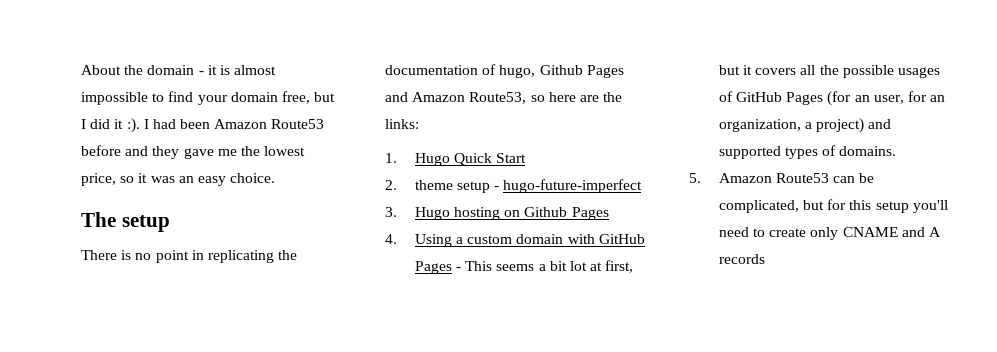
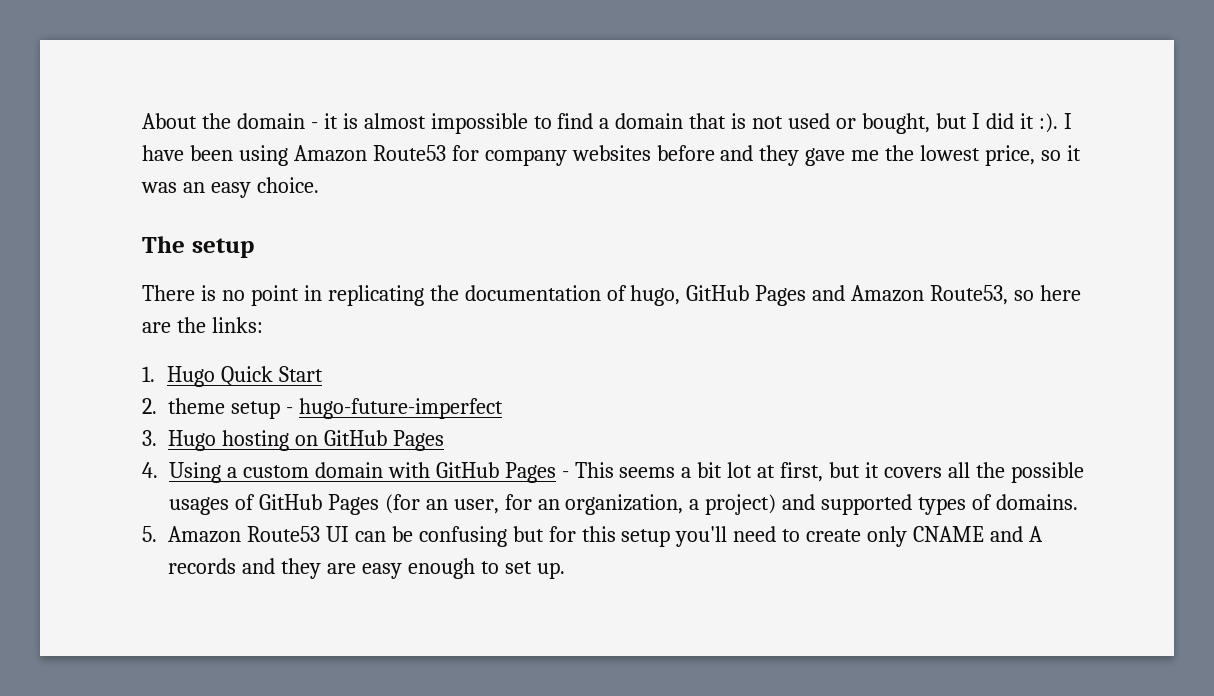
- About the domain - it is almost impossible to find your domain free, but I did it :).
+ About the domain - it is almost impossible to find a domain that is not used or bought, but I did it :).
- I had been Amazon Route53 before and they gave me the lowest price, so it was an easy choice.
+ I have been using Amazon Route53 for company websites before and they gave me the lowest price, so it was an easy choice.
- There is no point in replicating the documentation of hugo, Github Pages and Amazon Route53, so here are the links:
+ There is no point in replicating the documentation of hugo, GitHub Pages and Amazon Route53, so here are the links:
- 3. Hugo hosting on Github Pages
+ 3. Hugo hosting on GitHub Pages
- 5. Amazon Route53 can be complicated, but for this setup you'll need to create only CNAME and A records
+ 5. Amazon Route53 UI can be confusing but for this setup you'll need to create only CNAME and A records and they are easy enough to set up.

